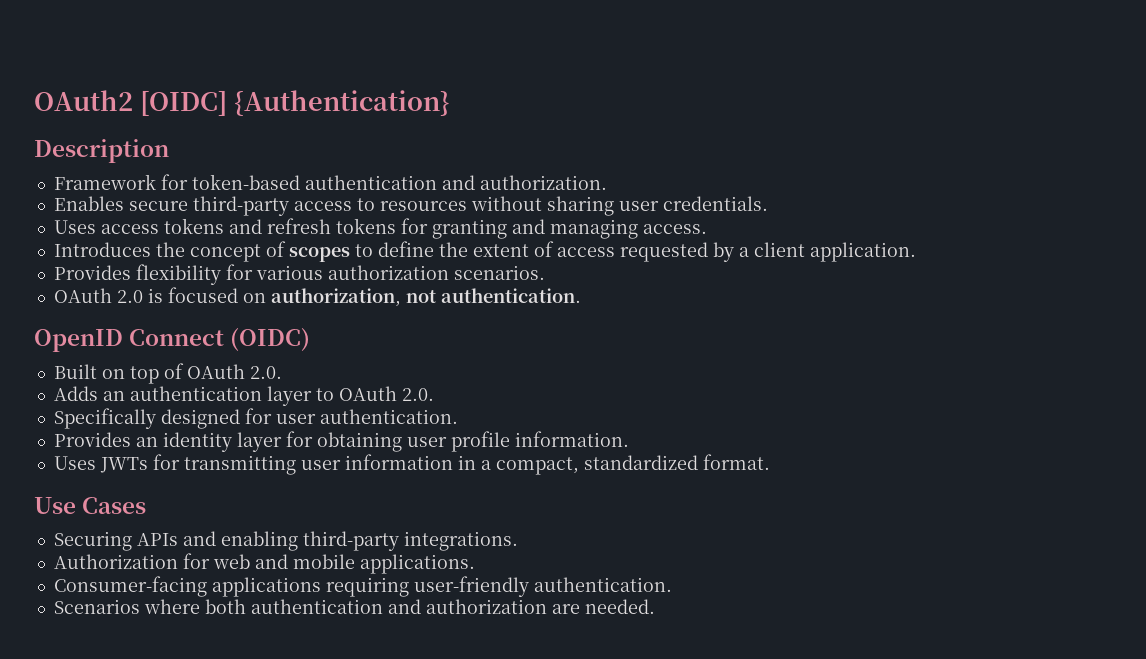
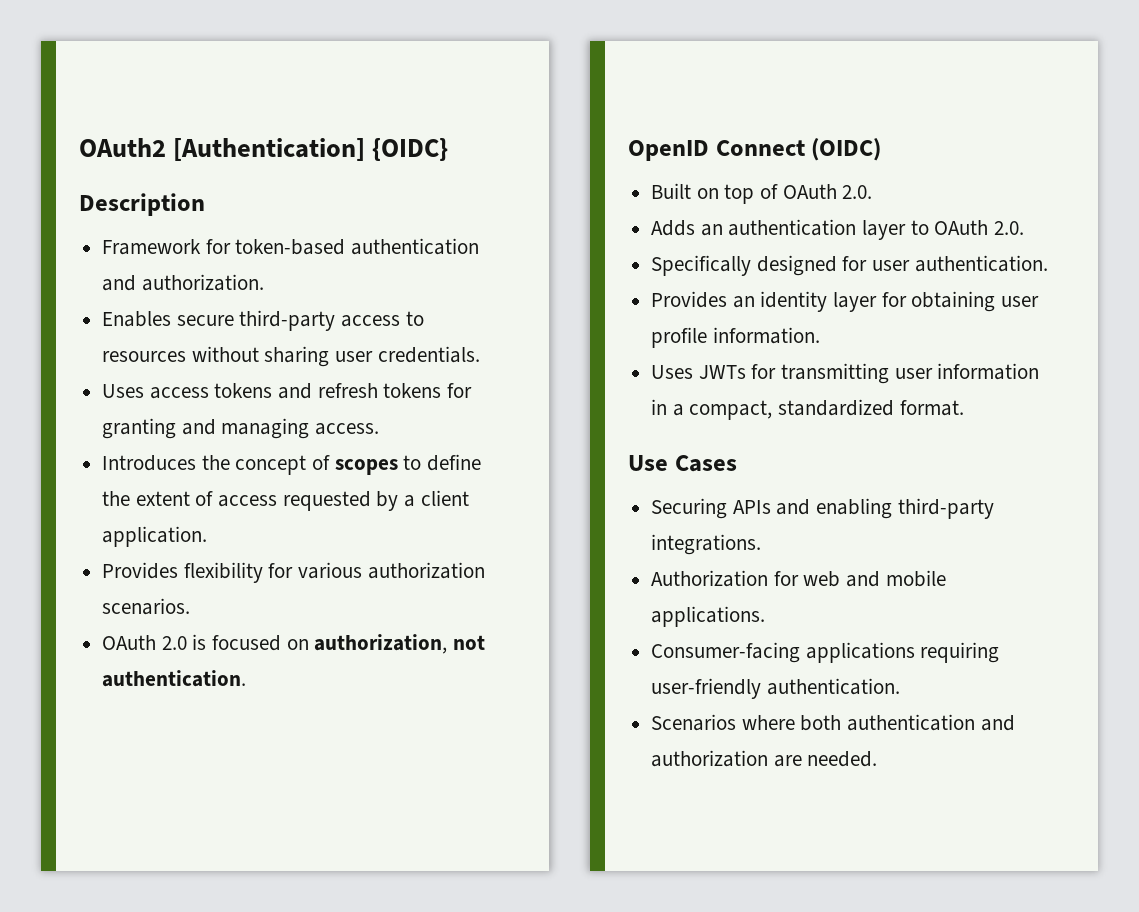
- OAuth2 [OIDC] {Authentication}
+ OAuth2 [Authentication] {OIDC}

